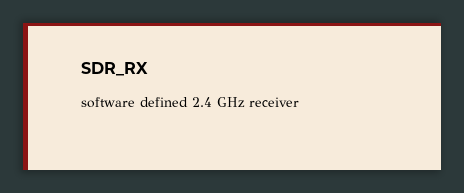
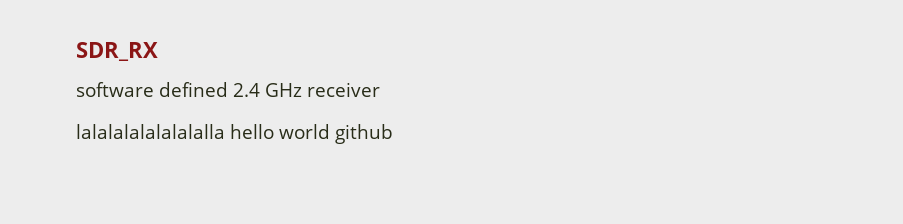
+ lalalalalalalalalla hello world github

